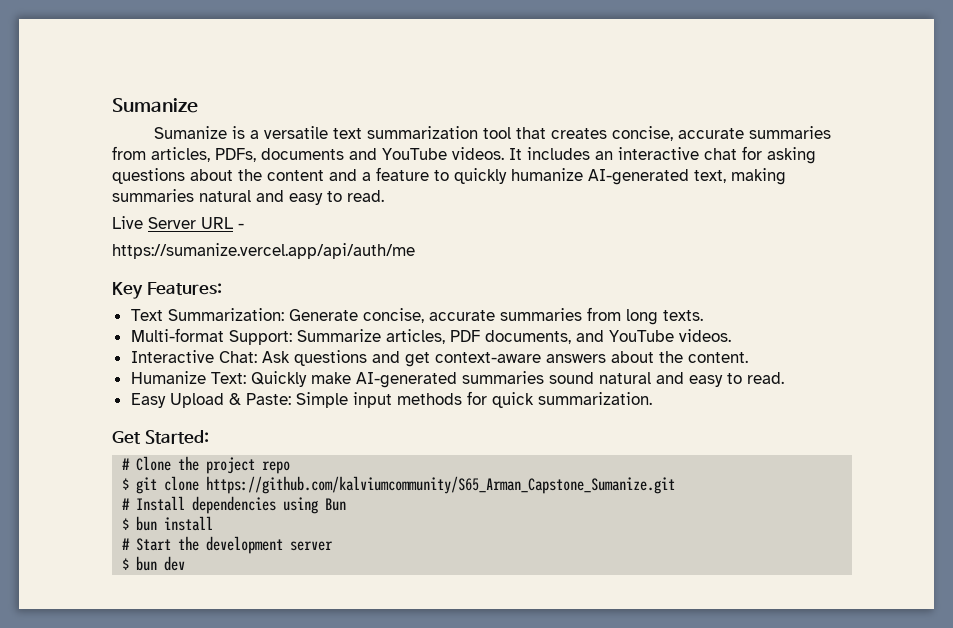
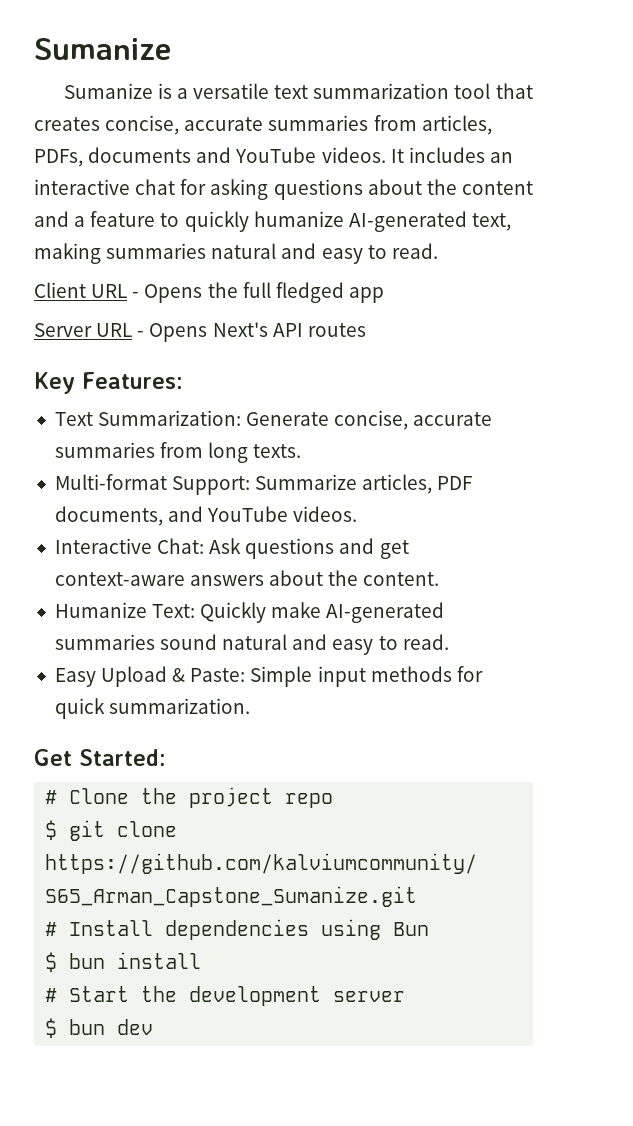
- Live Server URL -
- https://sumanize.vercel.app/api/auth/me
+ Client URL - Opens the full fledged app
+ Server URL - Opens Next's API routes

